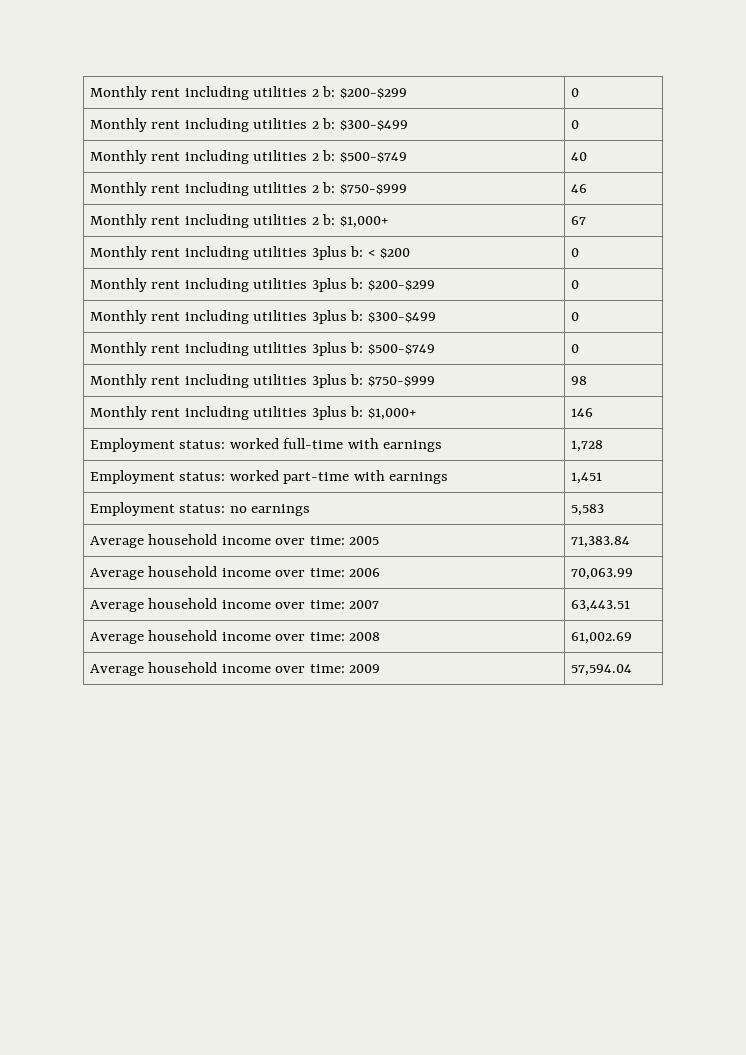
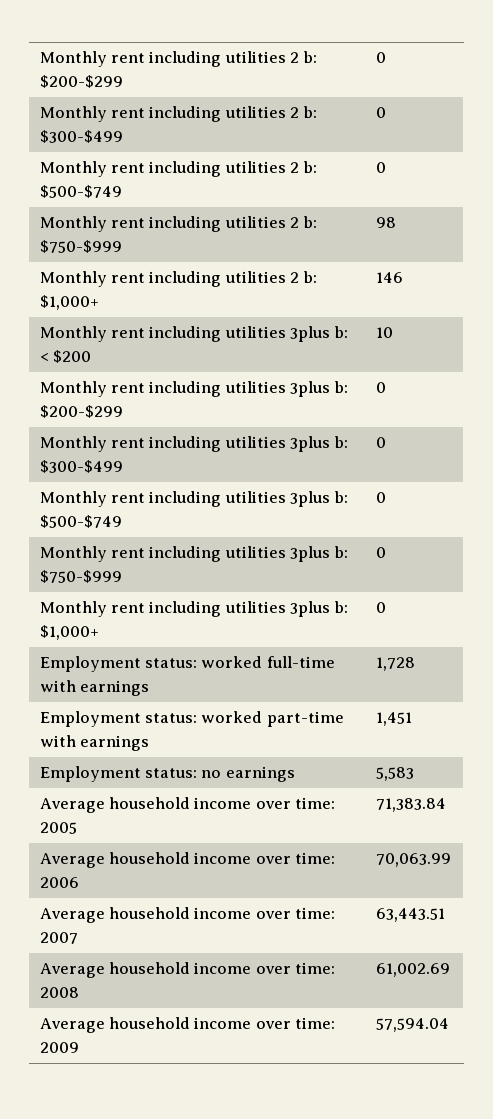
- Monthly rent including utilities 2 b: $500-$749 | 40
+ Monthly rent including utilities 2 b: $500-$749 | 0
- Monthly rent including utilities 2 b: $750-$999 | 46
+ Monthly rent including utilities 2 b: $750-$999 | 98
- Monthly rent including utilities 2 b: $1,000+ | 67
+ Monthly rent including utilities 2 b: $1,000+ | 146
- Monthly rent including utilities 3plus b: < $200 | 0
+ Monthly rent including utilities 3plus b: < $200 | 10
- Monthly rent including utilities 3plus b: $750-$999 | 98
+ Monthly rent including utilities 3plus b: $750-$999 | 0
- Monthly rent including utilities 3plus b: $1,000+ | 146
+ Monthly rent including utilities 3plus b: $1,000+ | 0

